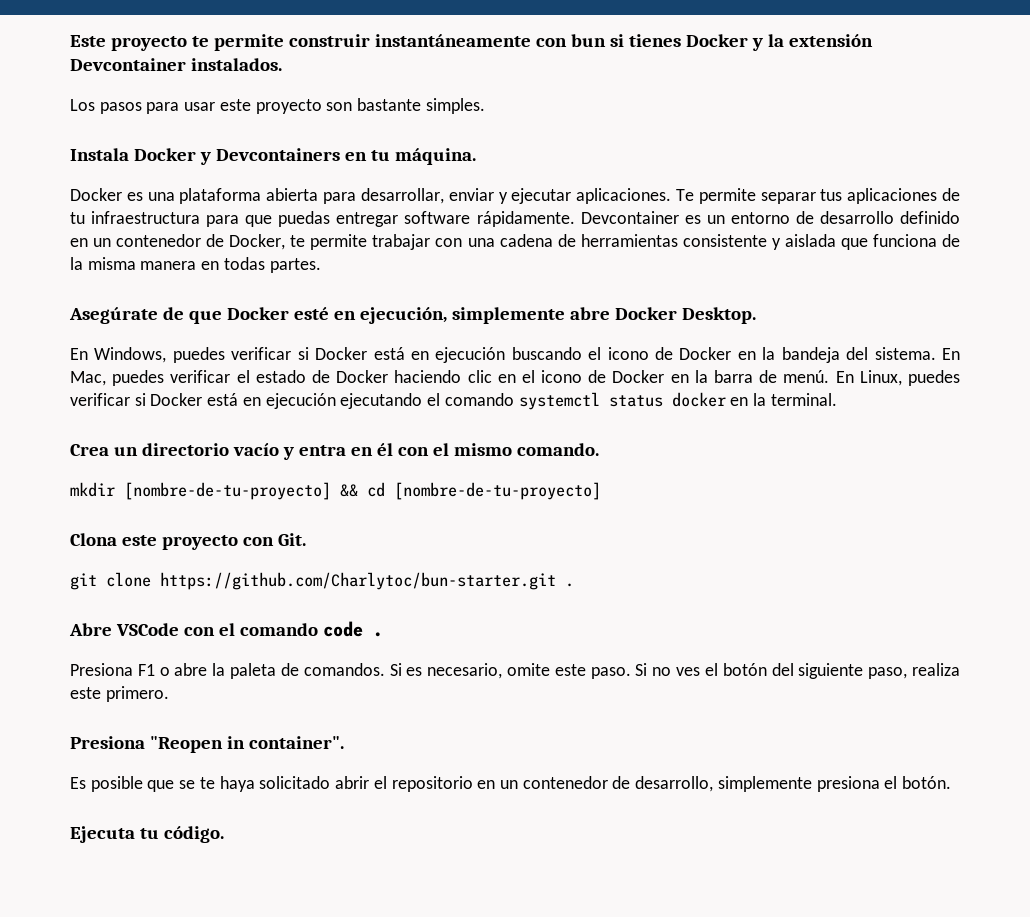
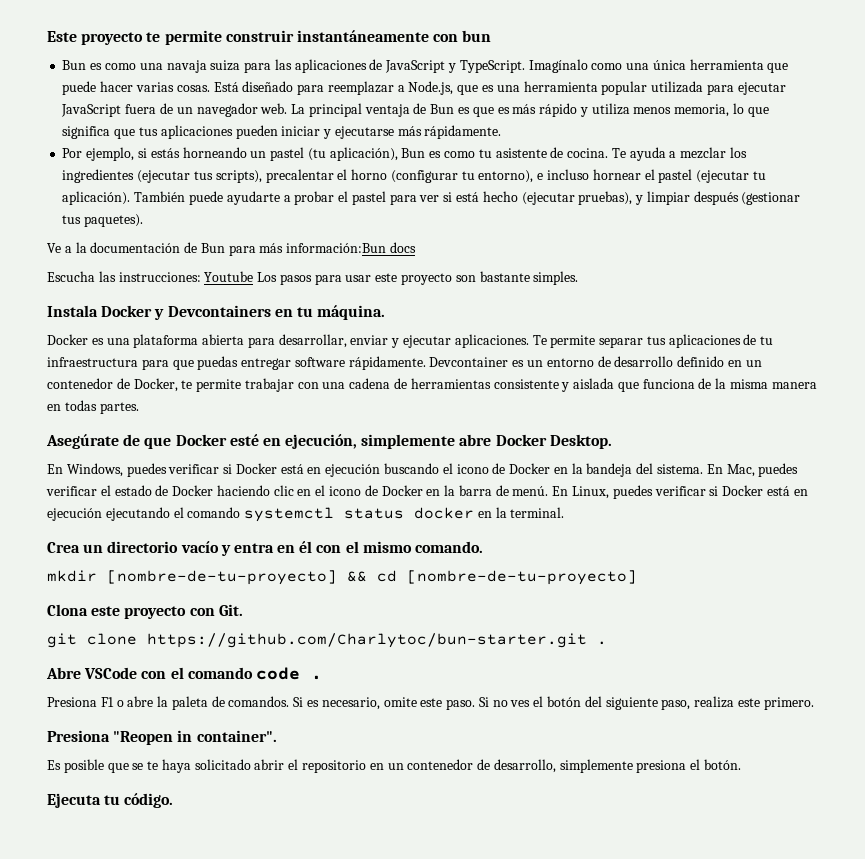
- Este proyecto te permite construir instantáneamente con bun si tienes Docker y la extensión Devcontainer instalados.
- Los pasos para usar este proyecto son bastante simples.
+ Este proyecto te permite construir instantáneamente con bun
+ Bun es como una navaja suiza para las aplicaciones de JavaScript y TypeScript. Imagínalo como una única herramienta que puede hacer varias cosas. Está diseñado para reemplazar a Node.js, que es una herramienta popular utilizada para ejecutar JavaScript fuera de un navegador web. La principal ventaja de Bun es que es más rápido y utiliza menos memoria, lo que significa que tus aplicaciones pueden iniciar y ejecutarse más rápidamente.
+ Por ejemplo, si estás horneando un pastel (tu aplicación), Bun es como tu asistente de cocina. Te ayuda a mezclar los ingredientes (ejecutar tus scripts), precalentar el horno (configurar tu entorno), e incluso hornear el pastel (ejecutar tu aplicación). También puede ayudarte a probar el pastel para ver si está hecho (ejecutar pruebas), y limpiar después (gestionar tus paquetes).
+ Ve a la documentación de Bun para más información:Bun docs
+ Escucha las instrucciones: Youtube Los pasos para usar este proyecto son bastante simples.

